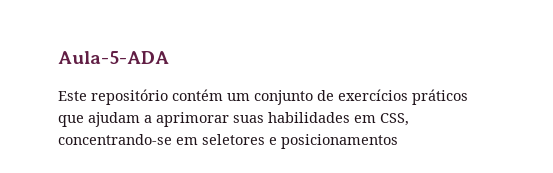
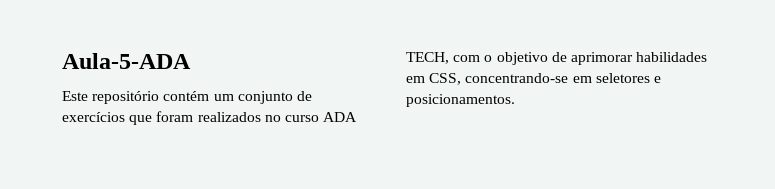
- Este repositório contém um conjunto de exercícios práticos que ajudam a aprimorar suas habilidades em CSS, concentrando-se em seletores e posicionamentos
+ Este repositório contém um conjunto de exercícios que foram realizados no curso ADA TECH, com o objetivo de aprimorar habilidades em CSS, concentrando-se em seletores e posicionamentos.

